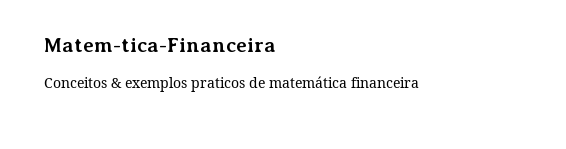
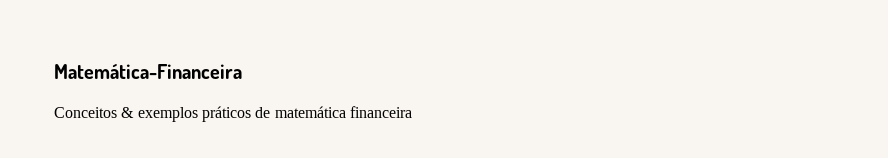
- Matem-tica-Financeira
+ Matemática-Financeira
- Conceitos & exemplos praticos de matemática financeira
+ Conceitos & exemplos práticos de matemática financeira

